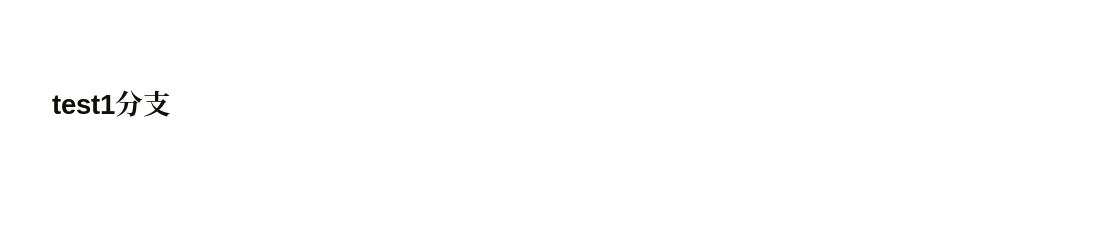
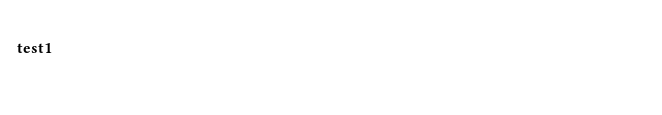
- test1分支
+ test1

